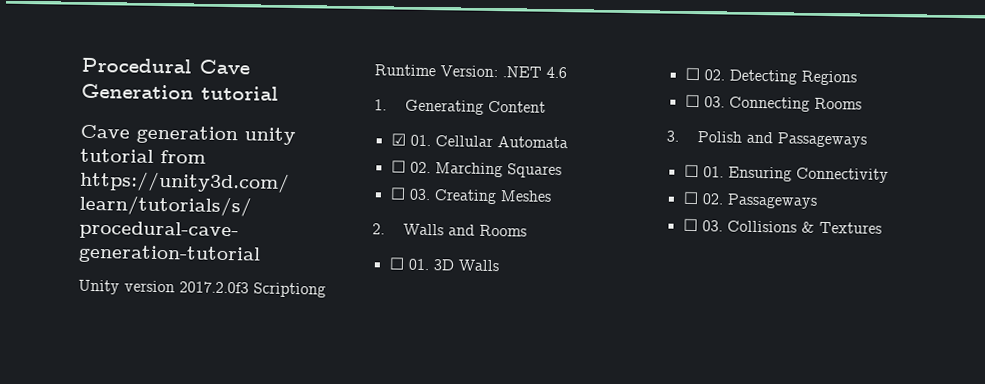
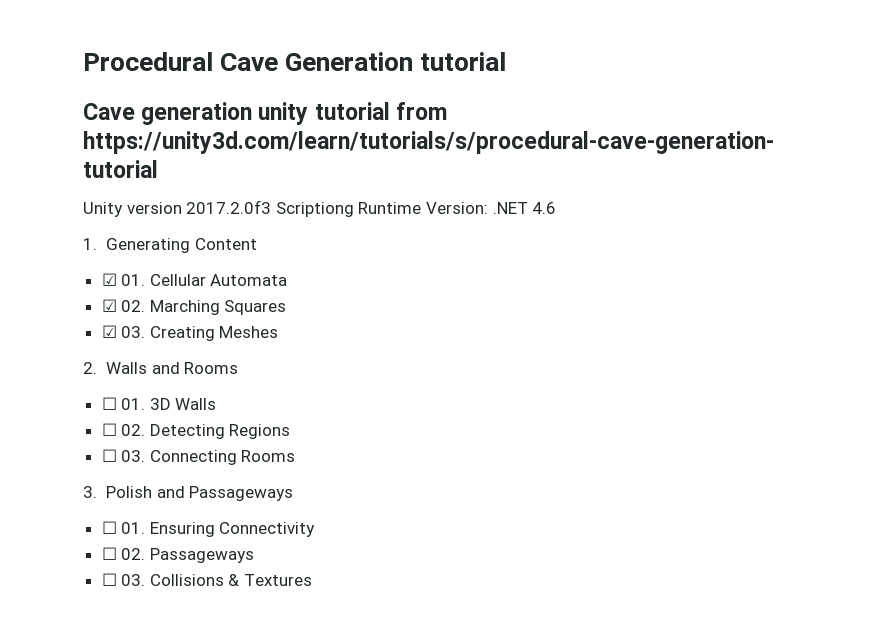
- ☐ 02. Marching Squares
+ ☑ 02. Marching Squares
- ☐ 03. Creating Meshes
+ ☑ 03. Creating Meshes

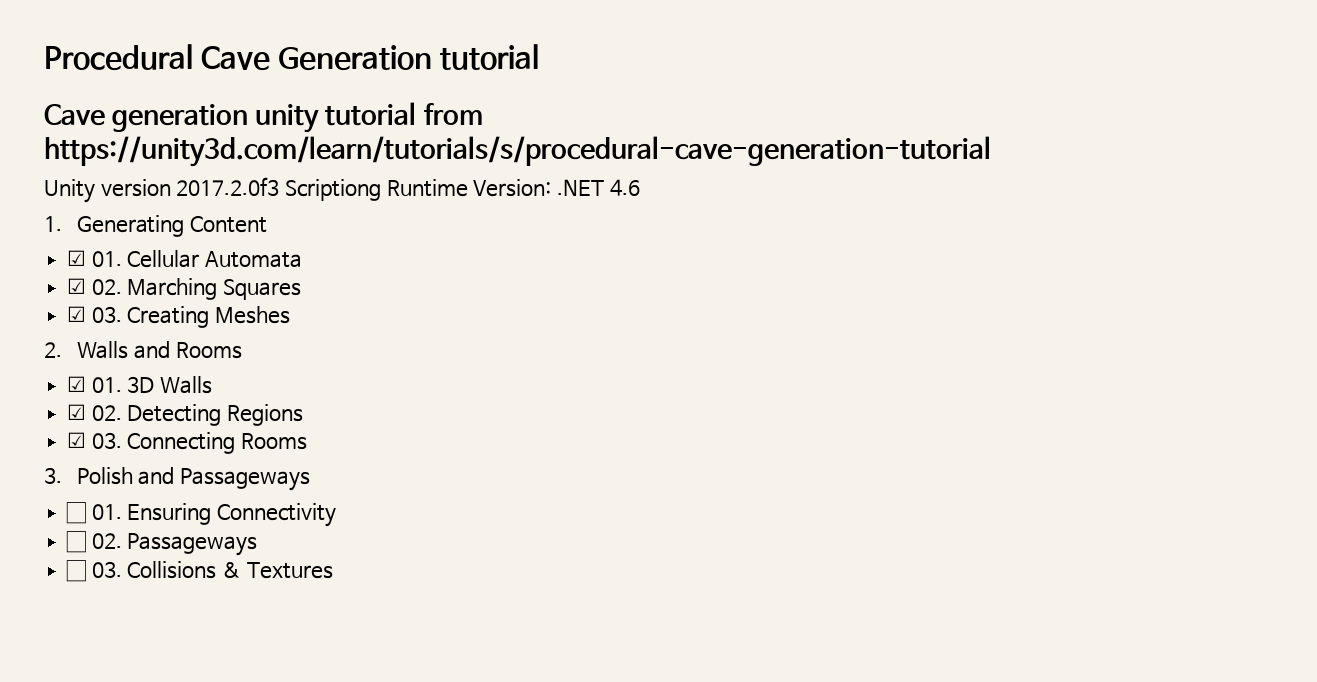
- ☐ 01. 3D Walls
+ ☑ 01. 3D Walls
- ☐ 02. Detecting Regions
+ ☑ 02. Detecting Regions
- ☐ 03. Connecting Rooms
+ ☑ 03. Connecting Rooms

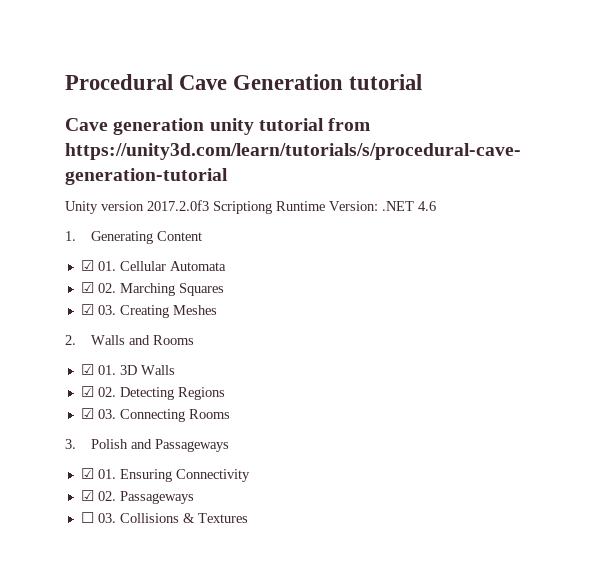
- ☐ 01. Ensuring Connectivity
+ ☑ 01. Ensuring Connectivity
- ☐ 02. Passageways
+ ☑ 02. Passageways

